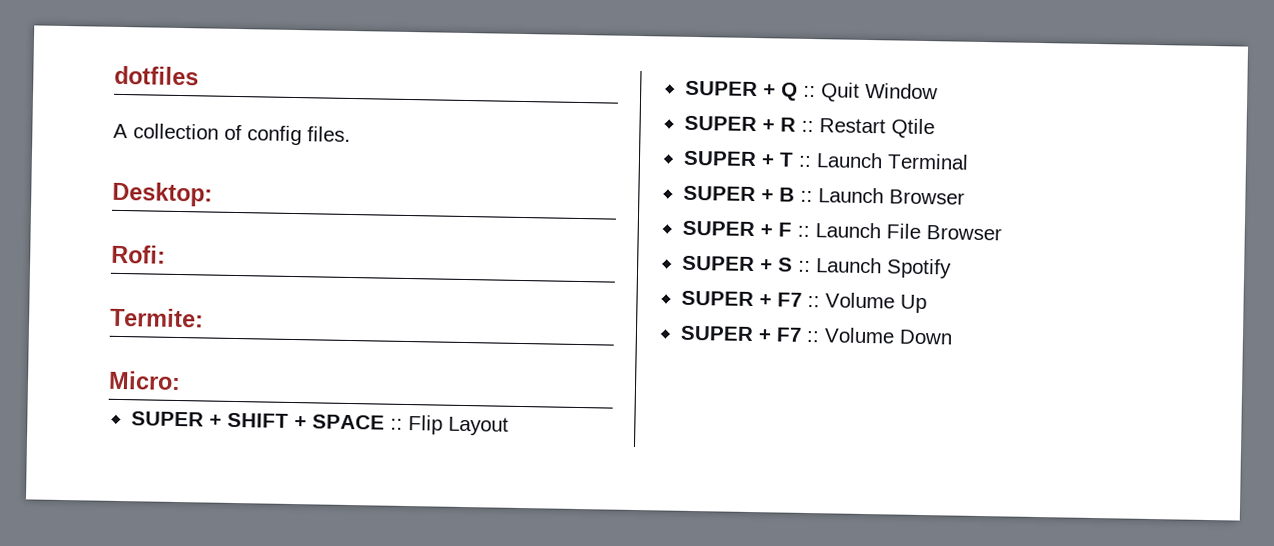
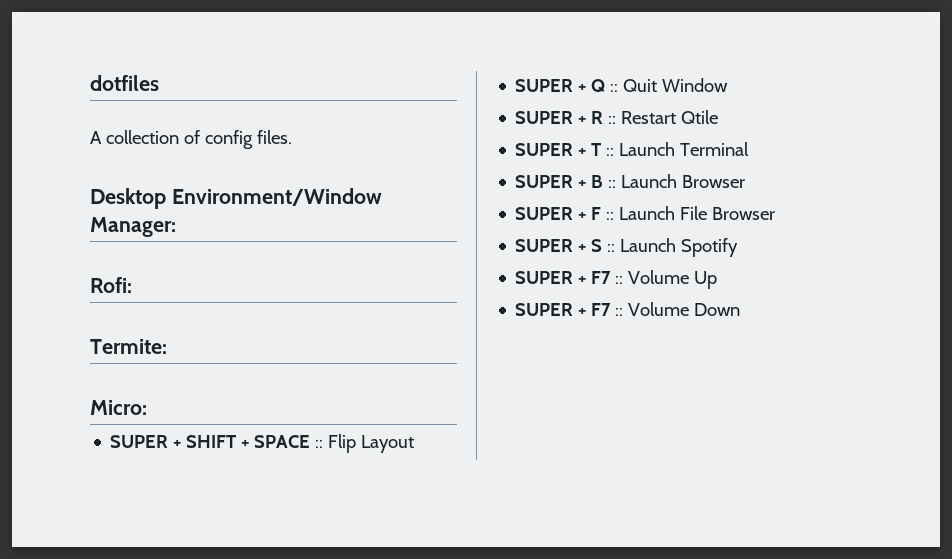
- Desktop:
+ Desktop Environment/Window Manager:

